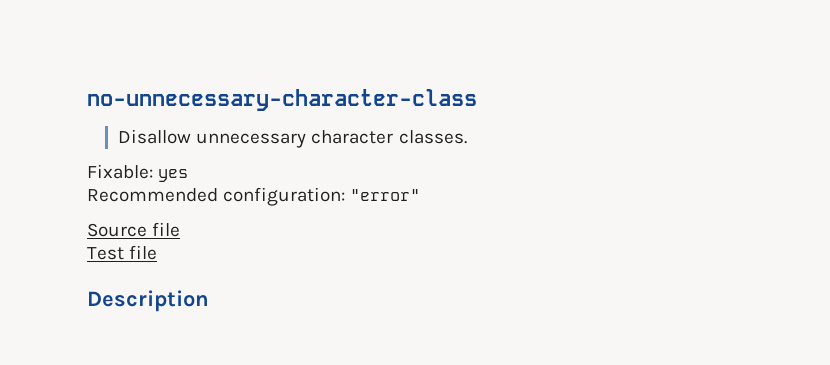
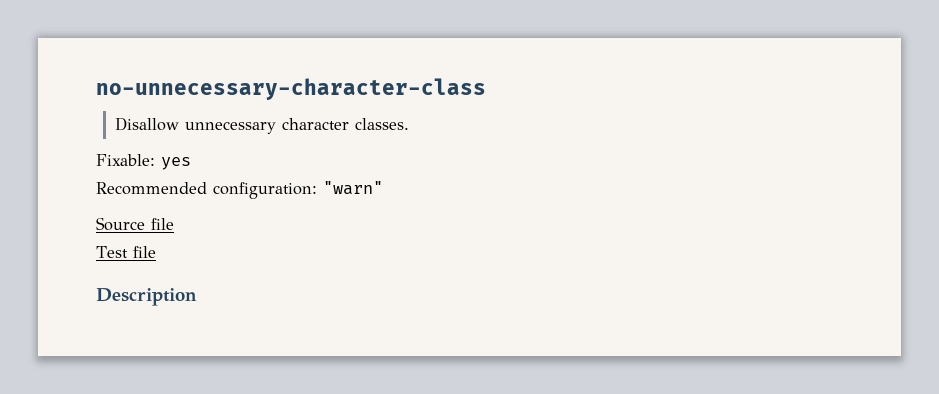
- Recommended configuration: "error"
+ Recommended configuration: "warn"

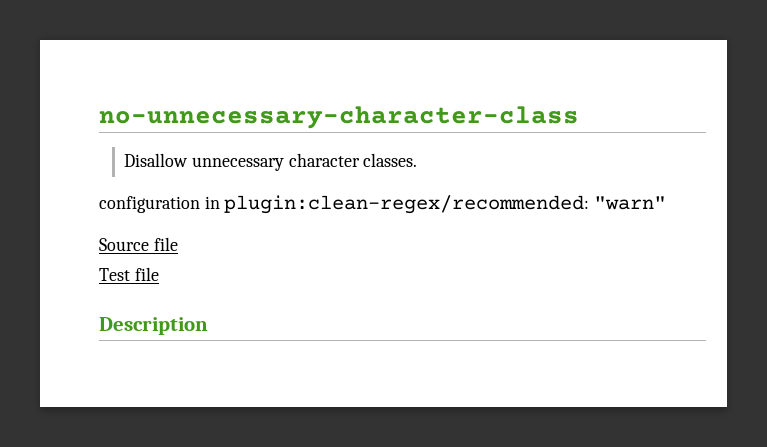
- Fixable: yes
- Recommended configuration: "warn"
+ configuration in plugin:clean-regex/recommended: "warn"

